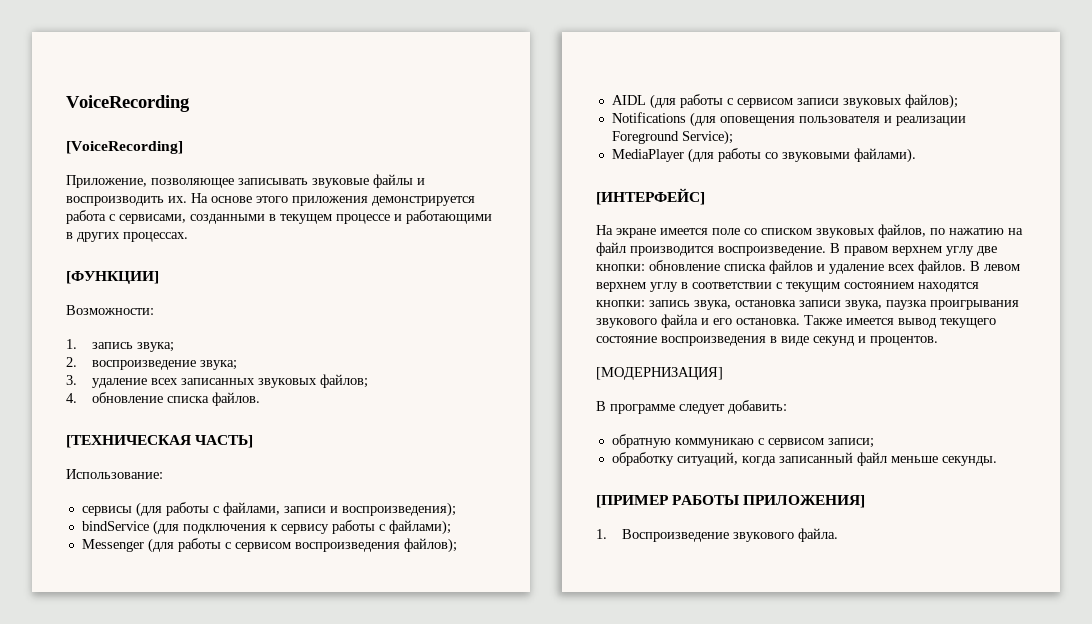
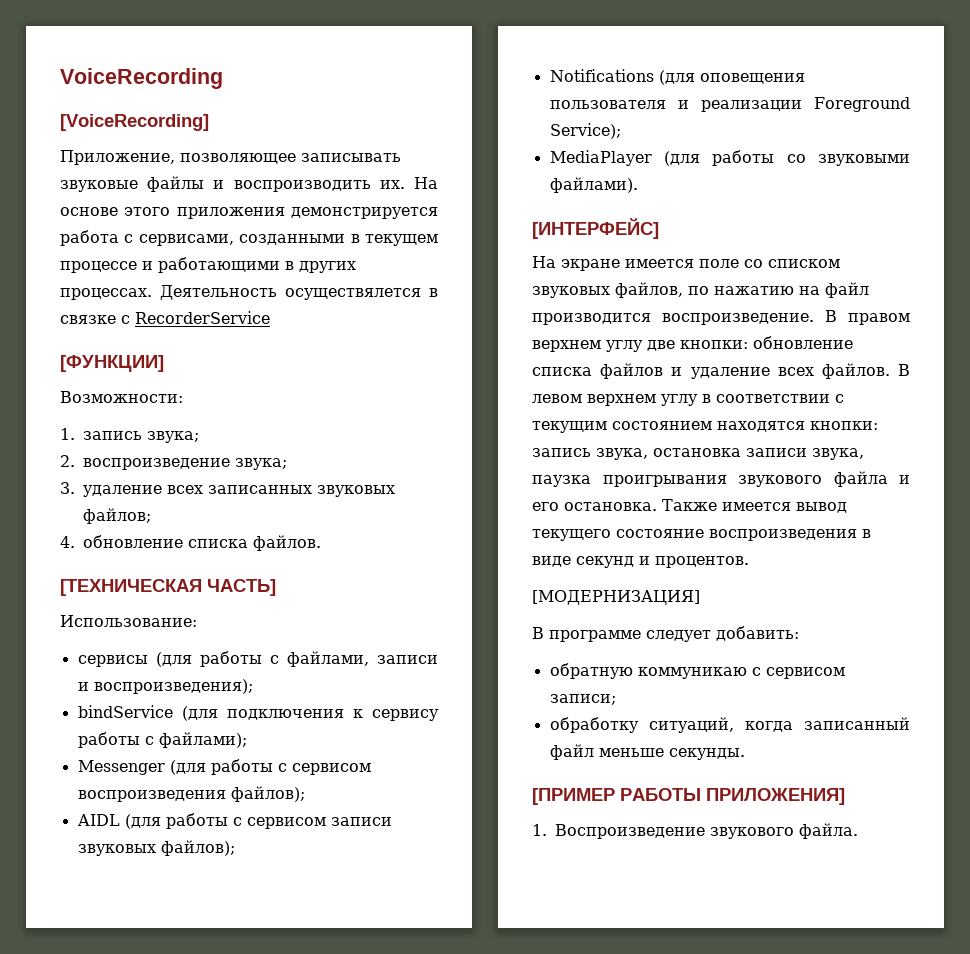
+ Деятельность осуществялется в связке с RecorderService

